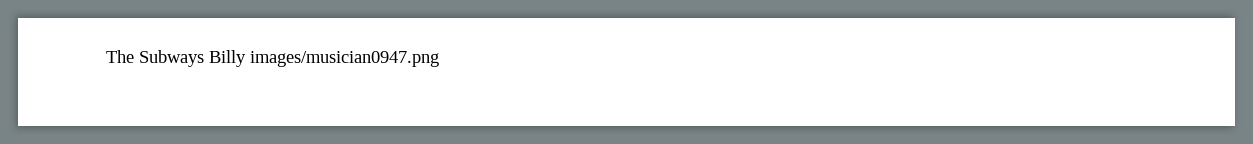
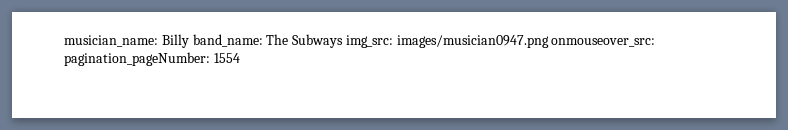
- The Subways Billy images/musician0947.png
+ musician_name: Billy band_name: The Subways img_src: images/musician0947.png onmouseover_src: pagination_pageNumber: 1554

